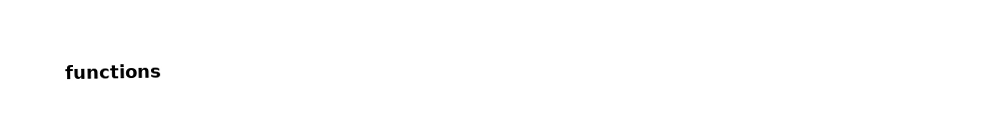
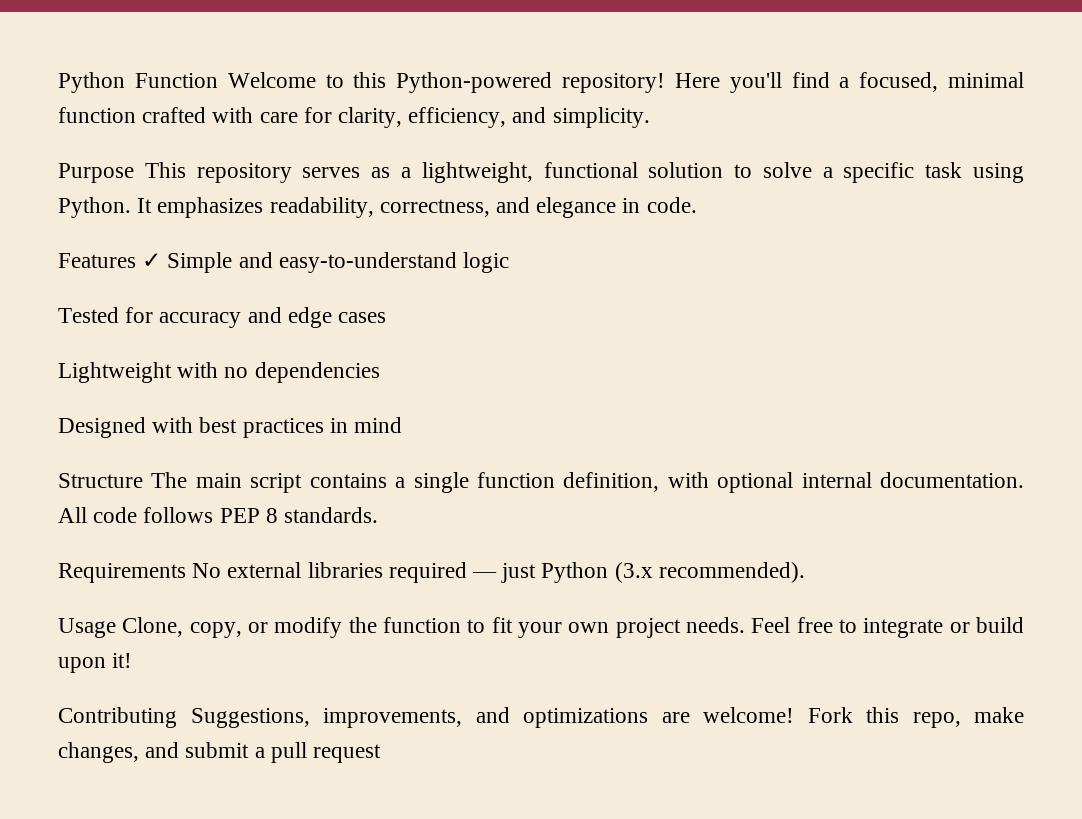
- functions
+ Python Function Welcome to this Python-powered repository! Here you'll find a focused, minimal function crafted with care for clarity, efficiency, and simplicity.
+ Purpose This repository serves as a lightweight, functional solution to solve a specific task using Python. It emphasizes readability, correctness, and elegance in code.
+ Features ✓ Simple and easy-to-understand logic
+ Tested for accuracy and edge cases
+ Lightweight with no dependencies
+ Designed with best practices in mind
+ Structure The main script contains a single function definition, with optional internal documentation. All code follows PEP 8 standards.
+ Requirements No external libraries required — just Python (3.x recommended).
+ Usage Clone, copy, or modify the function to fit your own project needs. Feel free to integrate or build upon it!
+ Contributing Suggestions, improvements, and optimizations are welcome! Fork this repo, make changes, and submit a pull request

